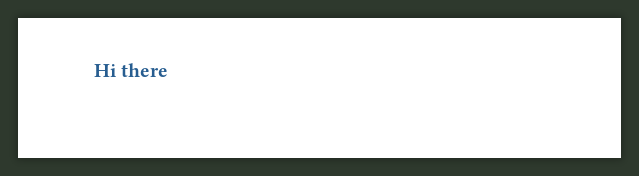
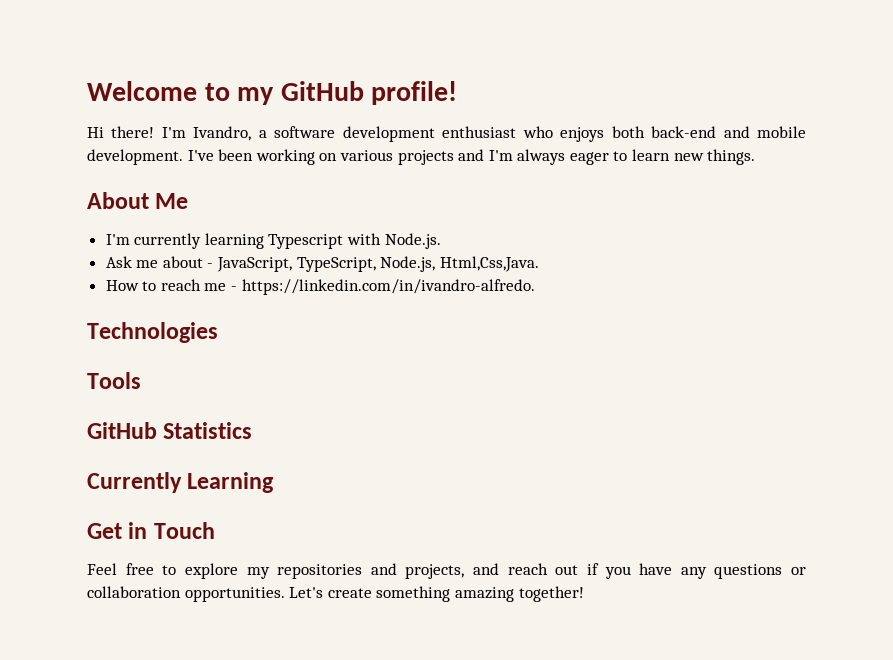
- Hi there
+ Welcome to my GitHub profile!
+ Hi there! I'm Ivandro, a software development enthusiast who enjoys both back-end and mobile development. I've been working on various projects and I'm always eager to learn new things.
+ About Me
+ I'm currently learning Typescript with Node.js.
+ Ask me about - JavaScript, TypeScript, Node.js, Html,Css,Java.
+ How to reach me - https://linkedin.com/in/ivandro-alfredo.
+ Technologies
+ Tools
+ GitHub Statistics
+ Currently Learning
+ Get in Touch
+ Feel free to explore my repositories and projects, and reach out if you have any questions or collaboration opportunities. Let's create something amazing together!

